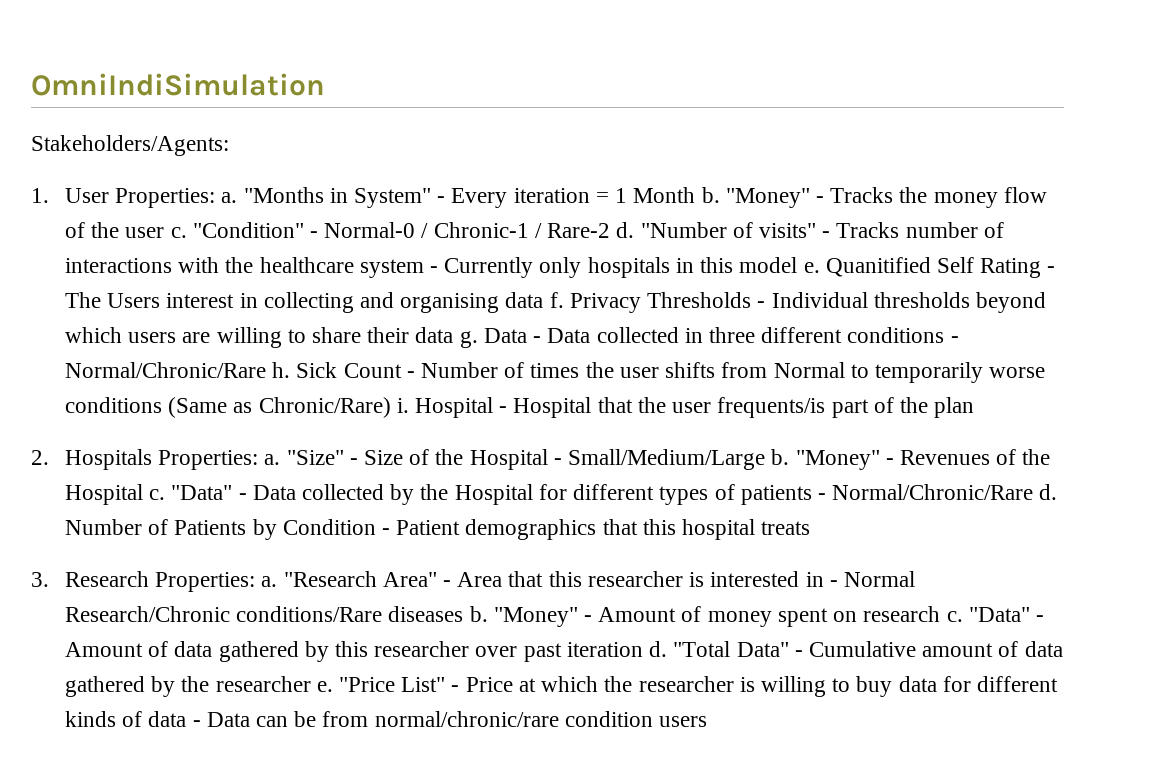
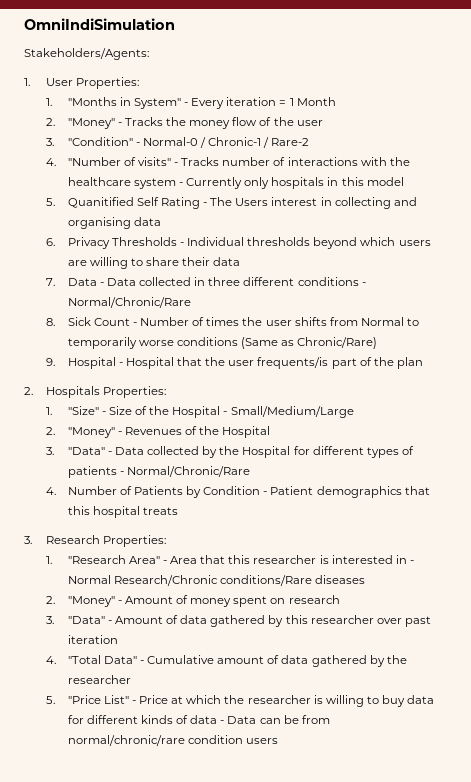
- 1. User Properties: a. "Months in System" - Every iteration = 1 Month b. "Money" - Tracks the money flow of the user c. "Condition" - Normal-0 / Chronic-1 / Rare-2 d. "Number of visits" - Tracks number of interactions with the healthcare system - Currently only hospitals in this model e. Quanitified Self Rating - The Users interest in collecting and organising data f. Privacy Thresholds - Individual thresholds beyond which users are willing to share their data g. Data - Data collected in three different conditions - Normal/Chronic/Rare h. Sick Count - Number of times the user shifts from Normal to temporarily worse conditions (Same as Chronic/Rare) i. Hospital - Hospital that the user frequents/is part of the plan
+ 1. User Properties:
+ 1. "Months in System" - Every iteration = 1 Month
+ 2. "Money" - Tracks the money flow of the user
+ 3. "Condition" - Normal-0 / Chronic-1 / Rare-2
+ 4. "Number of visits" - Tracks number of interactions with the healthcare system - Currently only hospitals in this model
+ 5. Quanitified Self Rating - The Users interest in collecting and organising data
+ 6. Privacy Thresholds - Individual thresholds beyond which users are willing to share their data
+ 7. Data - Data collected in three different conditions - Normal/Chronic/Rare
+ 8. Sick Count - Number of times the user shifts from Normal to temporarily worse conditions (Same as Chronic/Rare)
+ 9. Hospital - Hospital that the user frequents/is part of the plan
- 2. Hospitals Properties: a. "Size" - Size of the Hospital - Small/Medium/Large b. "Money" - Revenues of the Hospital c. "Data" - Data collected by the Hospital for different types of patients - Normal/Chronic/Rare d. Number of Patients by Condition - Patient demographics that this hospital treats
+ 2. Hospitals Properties:
+ 1. "Size" - Size of the Hospital - Small/Medium/Large
+ 2. "Money" - Revenues of the Hospital
+ 3. "Data" - Data collected by the Hospital for different types of patients - Normal/Chronic/Rare
+ 4. Number of Patients by Condition - Patient demographics that this hospital treats
- 3. Research Properties: a. "Research Area" - Area that this researcher is interested in - Normal Research/Chronic conditions/Rare diseases b. "Money" - Amount of money spent on research c. "Data" - Amount of data gathered by this researcher over past iteration d. "Total Data" - Cumulative amount of data gathered by the researcher e. "Price List" - Price at which the researcher is willing to buy data for different kinds of data - Data can be from normal/chronic/rare condition users
+ 3. Research Properties:
+ 1. "Research Area" - Area that this researcher is interested in - Normal Research/Chronic conditions/Rare diseases
+ 2. "Money" - Amount of money spent on research
+ 3. "Data" - Amount of data gathered by this researcher over past iteration
+ 4. "Total Data" - Cumulative amount of data gathered by the researcher
+ 5. "Price List" - Price at which the researcher is willing to buy data for different kinds of data - Data can be from normal/chronic/rare condition users

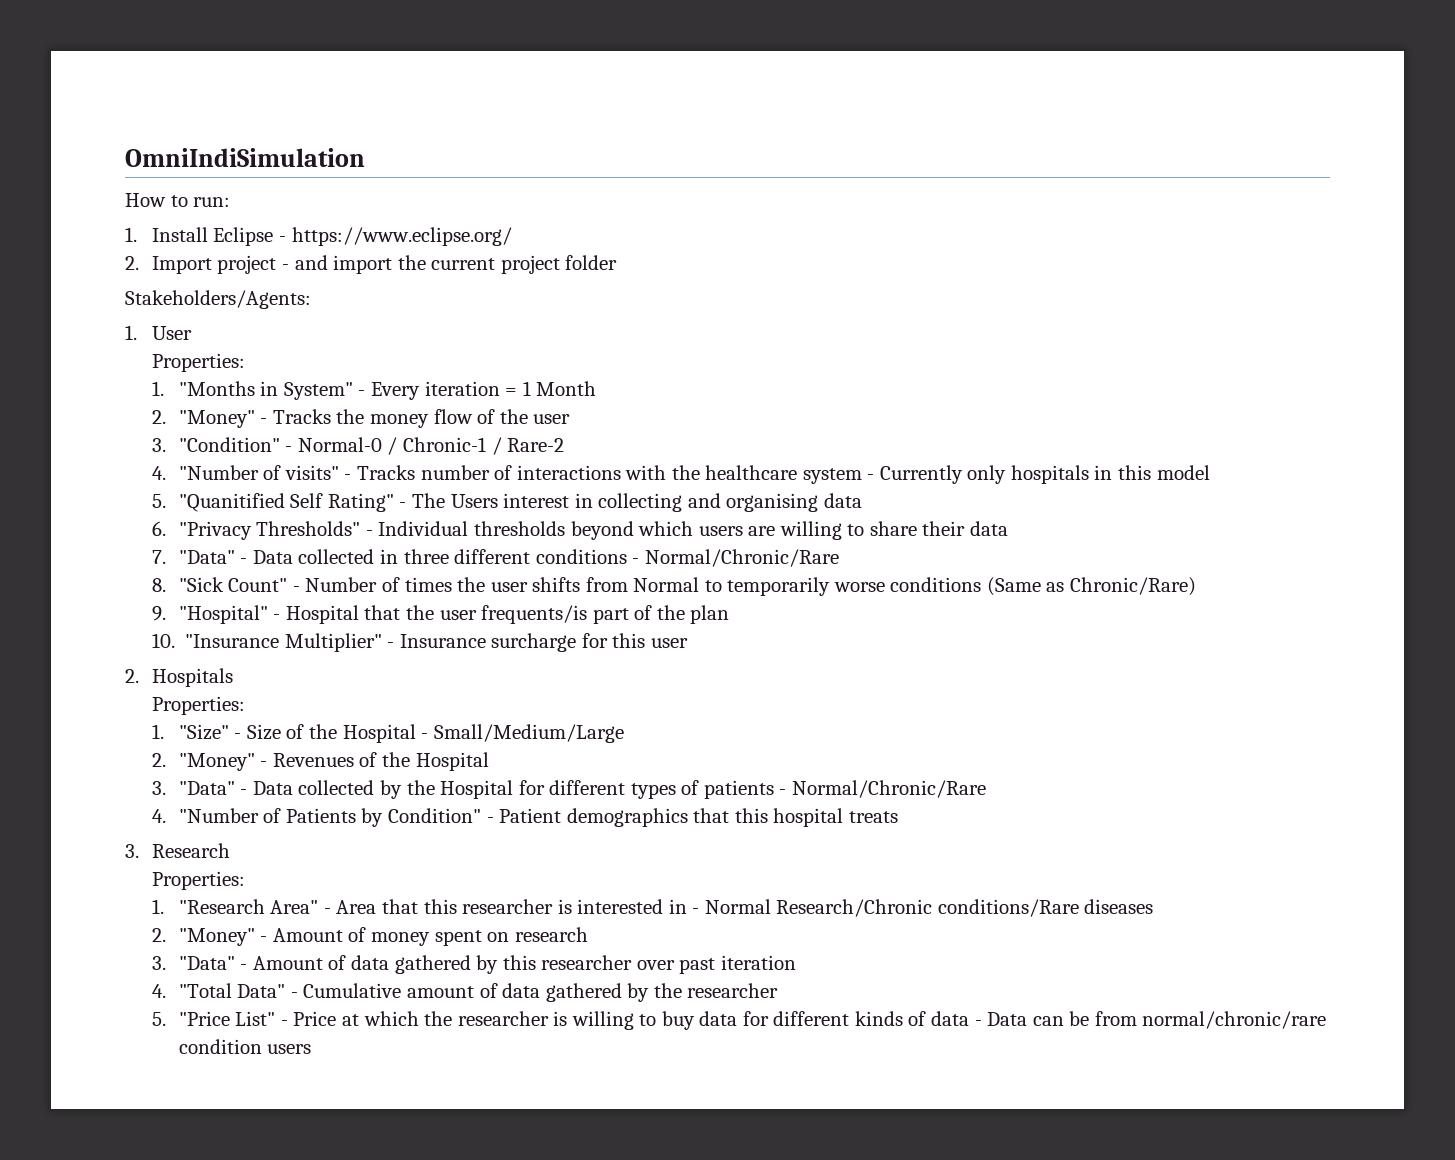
+ How to run:
+ 1. Install Eclipse - https://www.eclipse.org/
+ 2. Import project - and import the current project folder
- 1. User Properties:
+ 1. User
+ Properties:
- 5. Quanitified Self Rating - The Users interest in collecting and organising data
+ 5. "Quanitified Self Rating" - The Users interest in collecting and organising data
- 6. Privacy Thresholds - Individual thresholds beyond which users are willing to share their data
+ 6. "Privacy Thresholds" - Individual thresholds beyond which users are willing to share their data
- 7. Data - Data collected in three different conditions - Normal/Chronic/Rare
+ 7. "Data" - Data collected in three different conditions - Normal/Chronic/Rare
- 8. Sick Count - Number of times the user shifts from Normal to temporarily worse conditions (Same as Chronic/Rare)
+ 8. "Sick Count" - Number of times the user shifts from Normal to temporarily worse conditions (Same as Chronic/Rare)
- 9. Hospital - Hospital that the user frequents/is part of the plan
+ 9. "Hospital" - Hospital that the user frequents/is part of the plan
+ 10. "Insurance Multiplier" - Insurance surcharge for this user
- 2. Hospitals Properties:
+ 2. Hospitals
+ Properties:
- 4. Number of Patients by Condition - Patient demographics that this hospital treats
+ 4. "Number of Patients by Condition" - Patient demographics that this hospital treats
- 3. Research Properties:
+ 3. Research
+ Properties:

